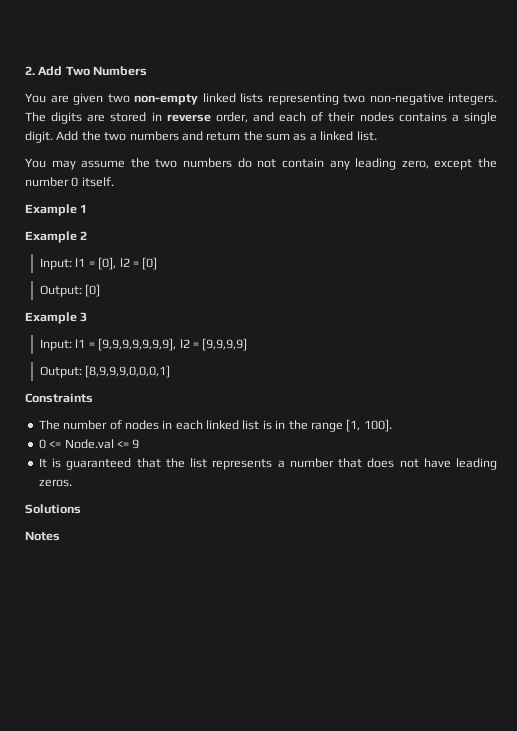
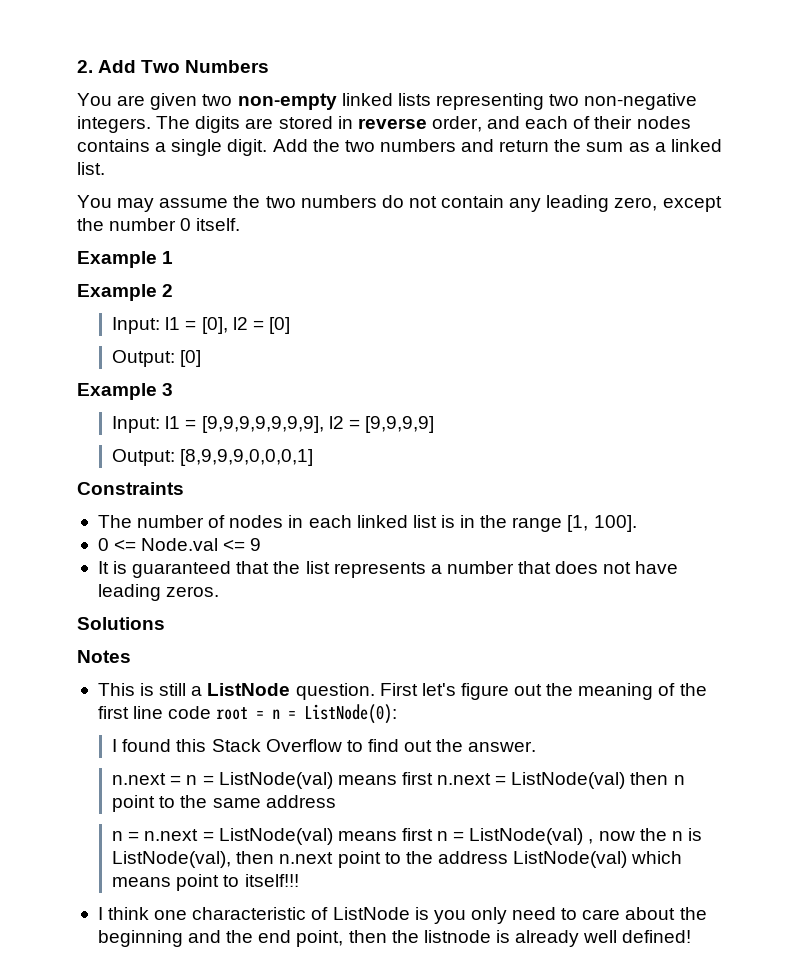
+ This is still a ListNode question. First let's figure out the meaning of the first line code root = n = ListNode(0):
+ I found this Stack Overflow to find out the answer.
+ n.next = n = ListNode(val) means first n.next = ListNode(val) then n point to the same address
+ n = n.next = ListNode(val) means first n = ListNode(val) , now the n is ListNode(val), then n.next point to the address ListNode(val) which means point to itself!!!
+ I think one characteristic of ListNode is you only need to care about the beginning and the end point, then the listnode is already well defined!

